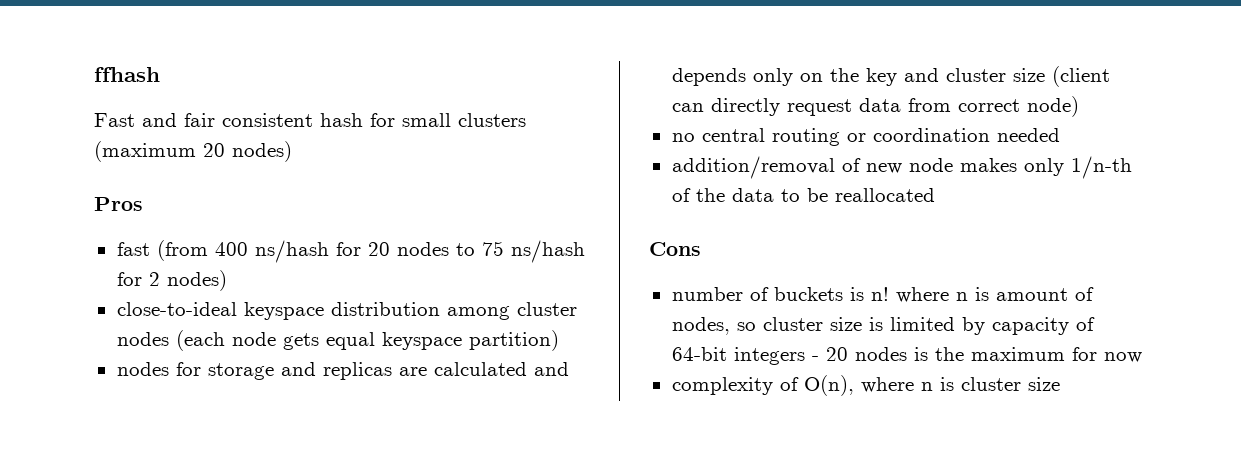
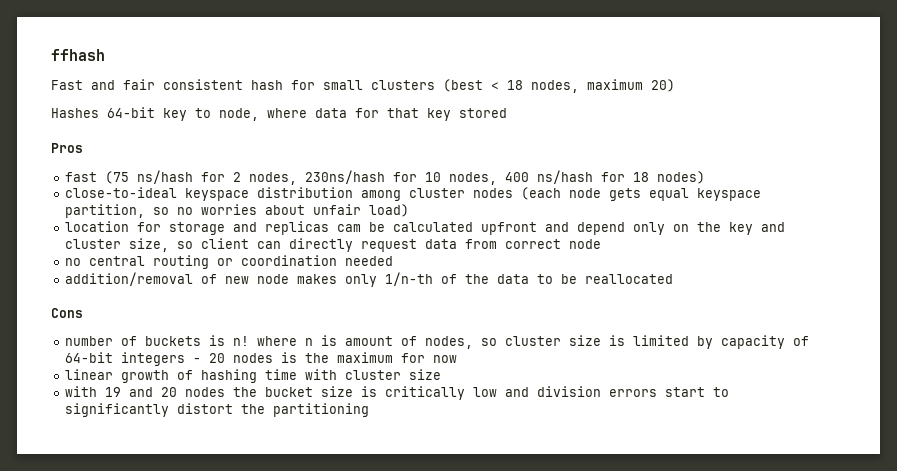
- Fast and fair consistent hash for small clusters (maximum 20 nodes)
+ Fast and fair consistent hash for small clusters (best < 18 nodes, maximum 20)
+ Hashes 64-bit key to node, where data for that key stored
  Pros
- fast (from 400 ns/hash for 20 nodes to 75 ns/hash for 2 nodes)
+ fast (75 ns/hash for 2 nodes, 230ns/hash for 10 nodes, 400 ns/hash for 18 nodes)
- close-to-ideal keyspace distribution among cluster nodes (each node gets equal keyspace partition)
- nodes for storage and replicas are calculated and depends only on the key and cluster size (client can directly request data from correct node)
+ close-to-ideal keyspace distribution among cluster nodes (each node gets equal keyspace partition, so no worries about unfair load)
+ location for storage and replicas cam be calculated upfront and depend only on the key and cluster size, so client can directly request data from correct node
- complexity of O(n), where n is cluster size
+ linear growth of hashing time with cluster size
+ with 19 and 20 nodes the bucket size is critically low and division errors start to significantly distort the partitioning

